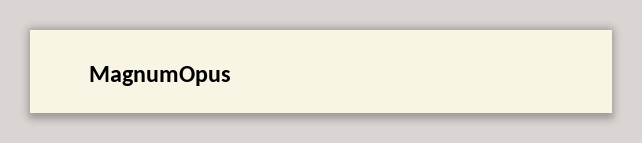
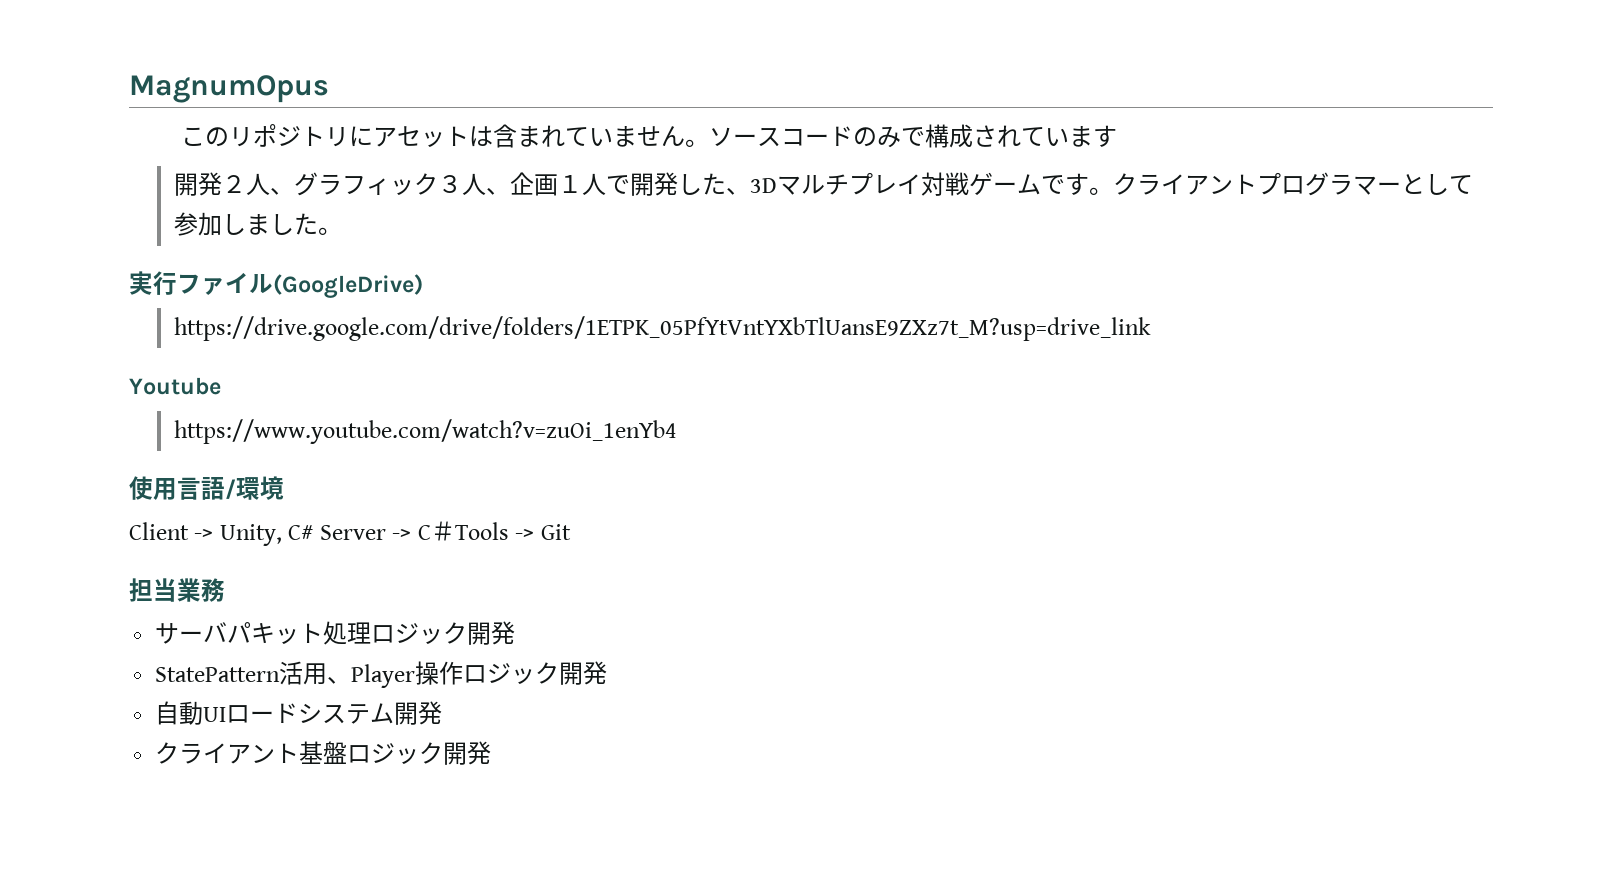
+ このリポジトリにアセットは含まれていません。ソースコードのみで構成されています
+ 開発２人、グラフィック３人、企画１人で開発した、3Dマルチプレイ対戦ゲームです。クライアントプログラマーとして参加しました。
+ 実行ファイル(GoogleDrive)
+ https://drive.google.com/drive/folders/1ETPK_05PfYtVntYXbTlUansE9ZXz7t_M?usp=drive_link
+ Youtube
+ https://www.youtube.com/watch?v=zuOi_1enYb4
+ 使用言語/環境
+ Client -> Unity, C# Server -> C＃Tools -> Git
+ 担当業務
+ サーバパキット処理ロジック開発
+ StatePattern活用、Player操作ロジック開発
+ 自動UIロードシステム開発
+ クライアント基盤ロジック開発

